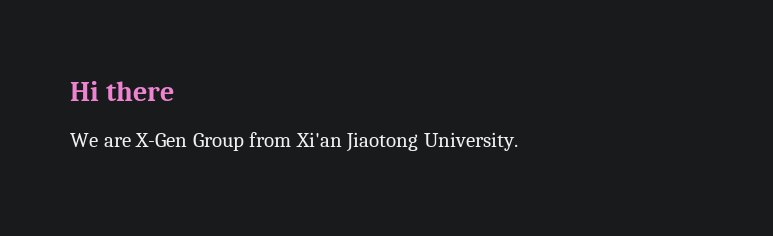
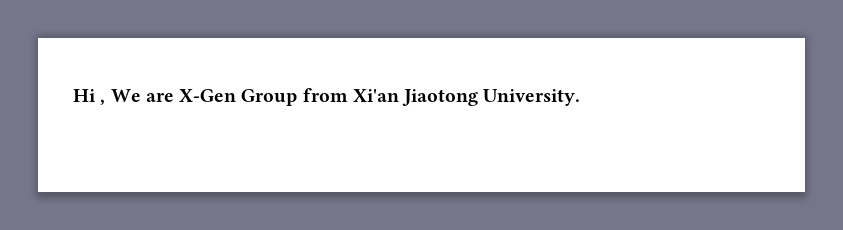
- Hi there
- We are X-Gen Group from Xi'an Jiaotong University.
+ Hi , We are X-Gen Group from Xi'an Jiaotong University.

